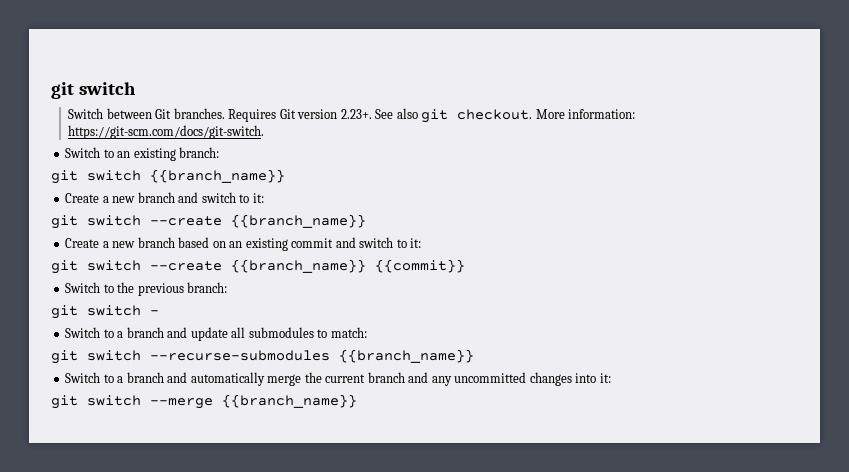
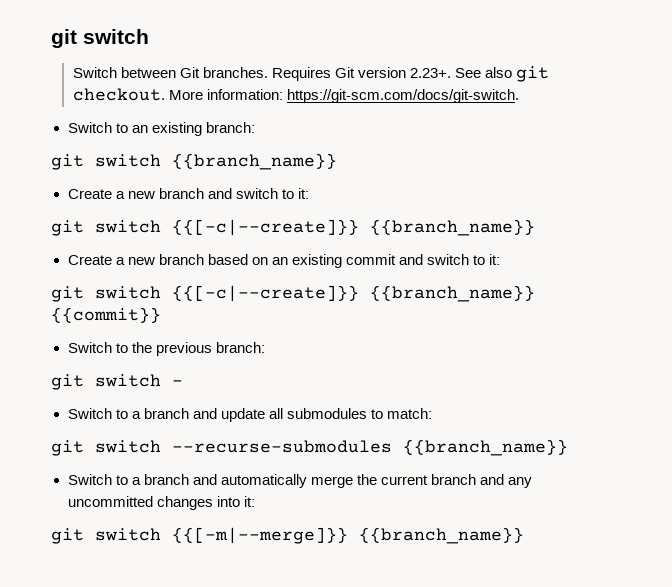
  Create a new branch and switch to it:
- git switch --create {{branch_name}}
+ git switch {{[-c|--create]}} {{branch_name}}
- git switch --create {{branch_name}} {{commit}}
+ git switch {{[-c|--create]}} {{branch_name}} {{commit}}
- git switch --merge {{branch_name}}
+ git switch {{[-m|--merge]}} {{branch_name}}

